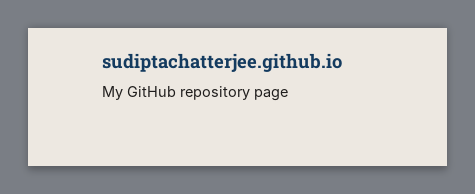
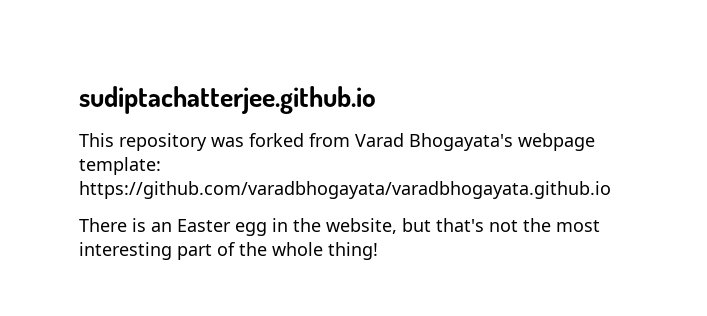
- My GitHub repository page
+ This repository was forked from Varad Bhogayata's webpage template: https://github.com/varadbhogayata/varadbhogayata.github.io
+ There is an Easter egg in the website, but that's not the most interesting part of the whole thing!

